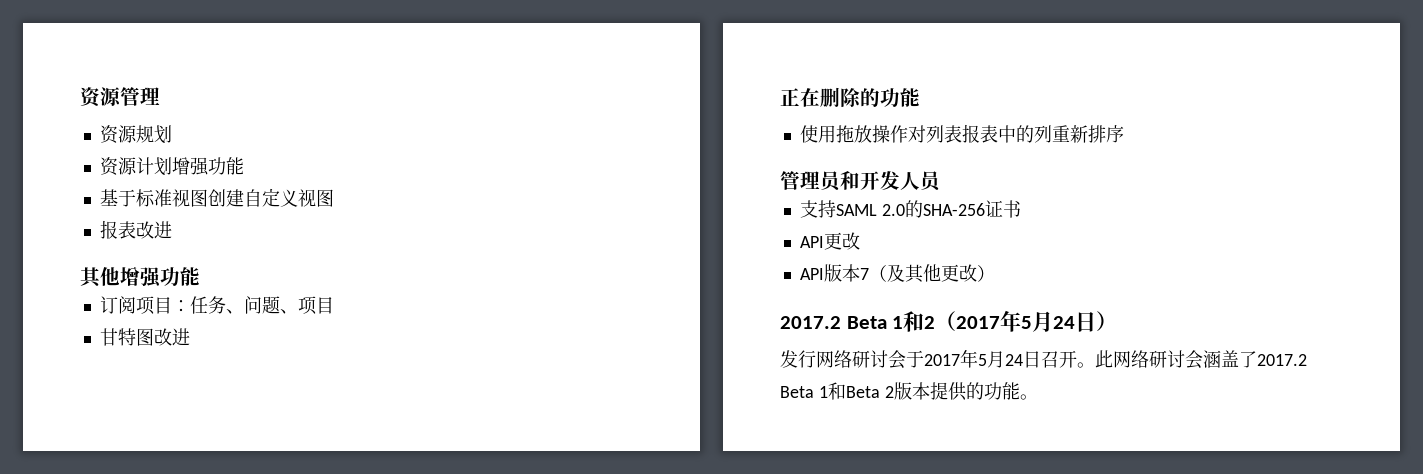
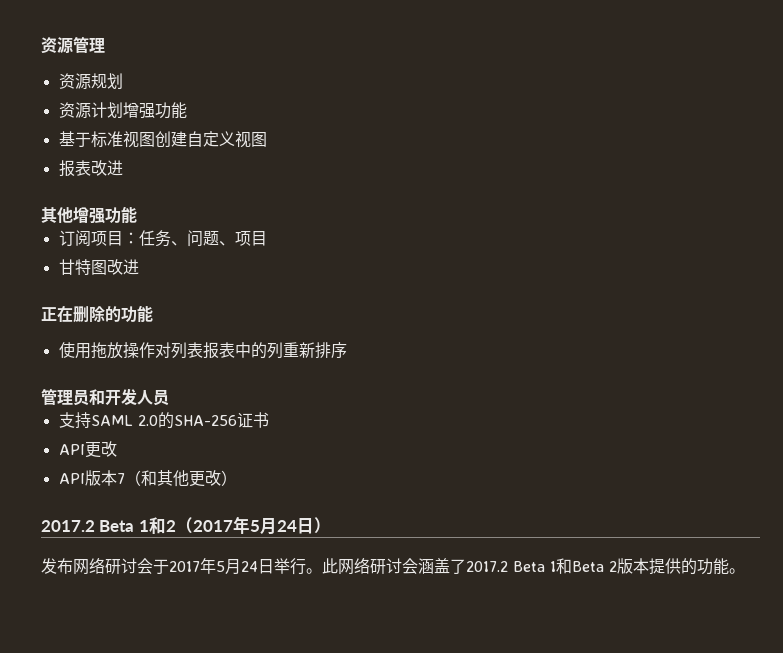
- API版本7（及其他更改）
+ API版本7（和其他更改）
- 发行网络研讨会于2017年5月24日召开。
+ 发布网络研讨会于2017年5月24日举行。

